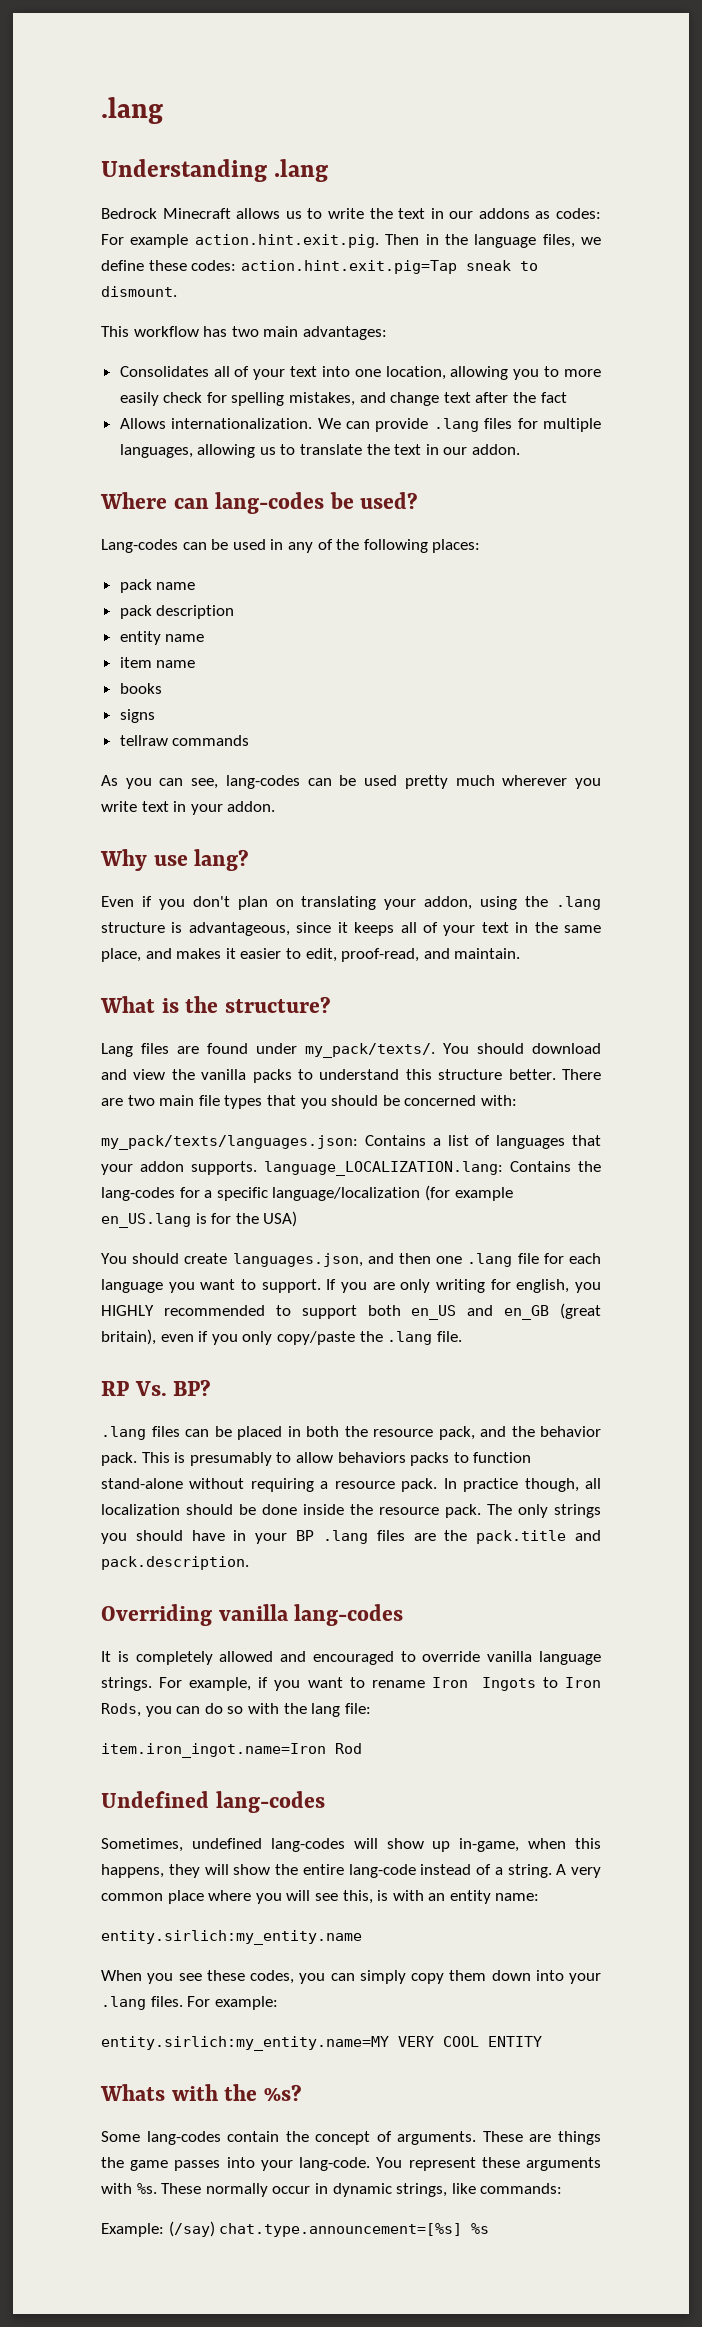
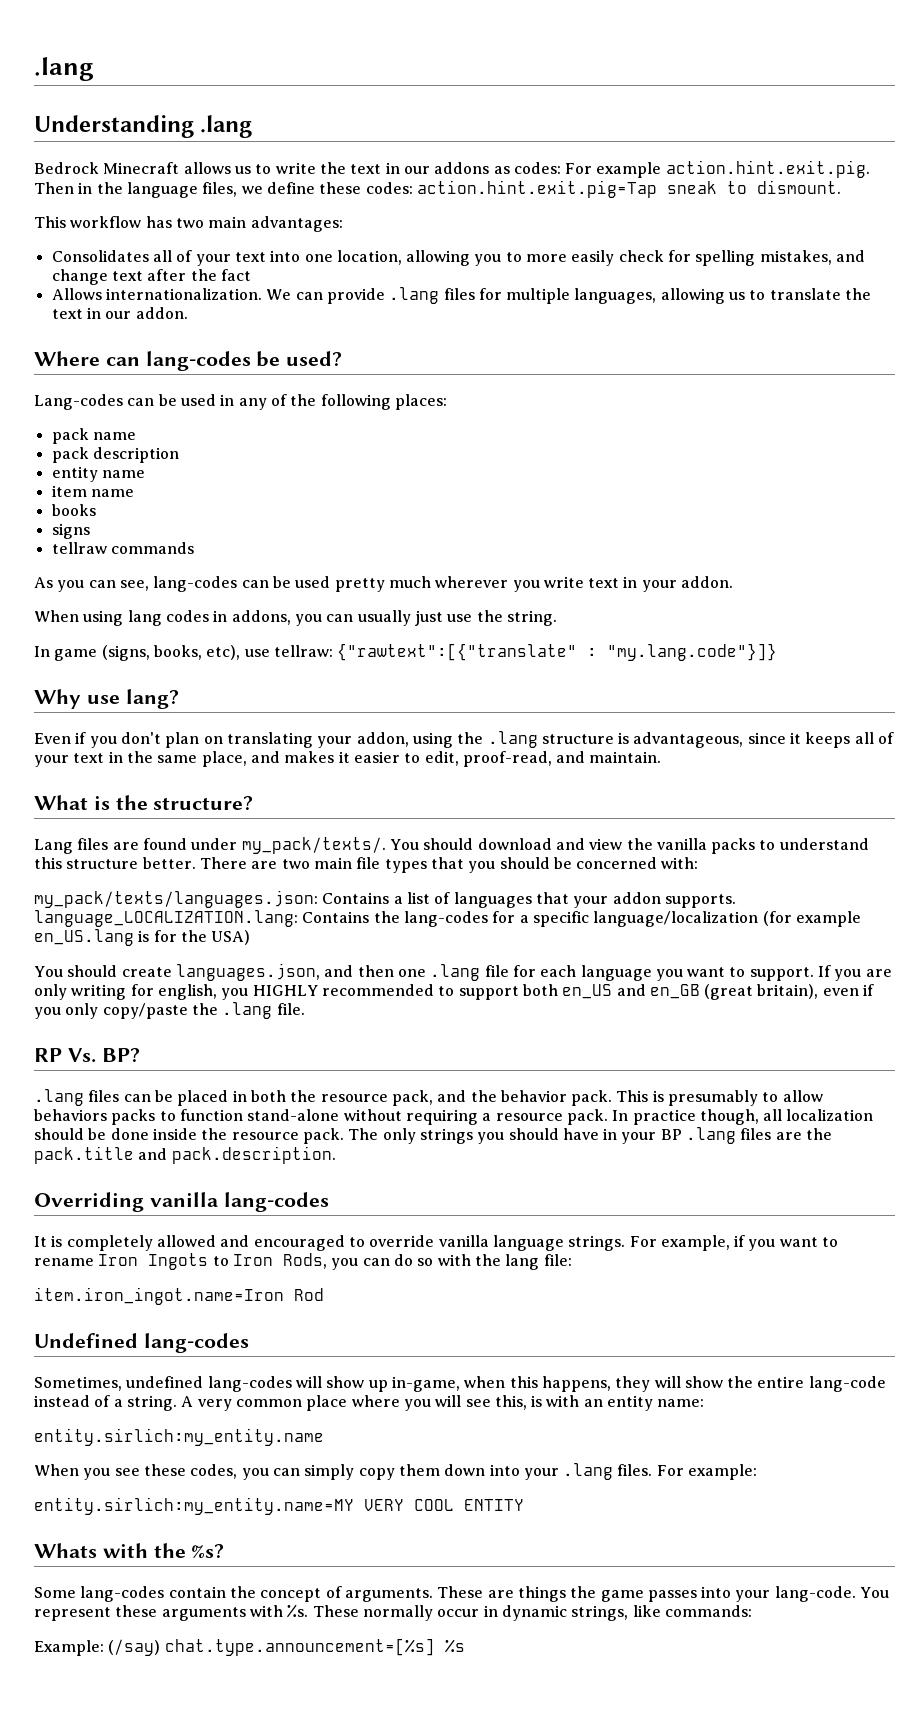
+ When using lang codes in addons, you can usually just use the string.
+ In game (signs, books, etc), use tellraw: {"rawtext":[{"translate" : "my.lang.code"}]}

